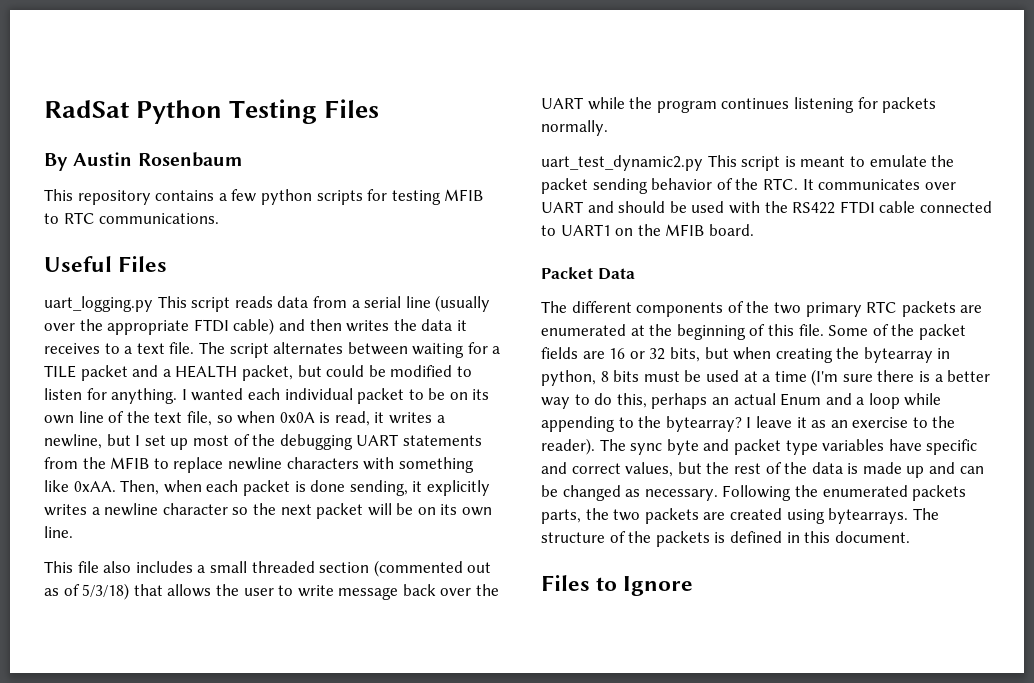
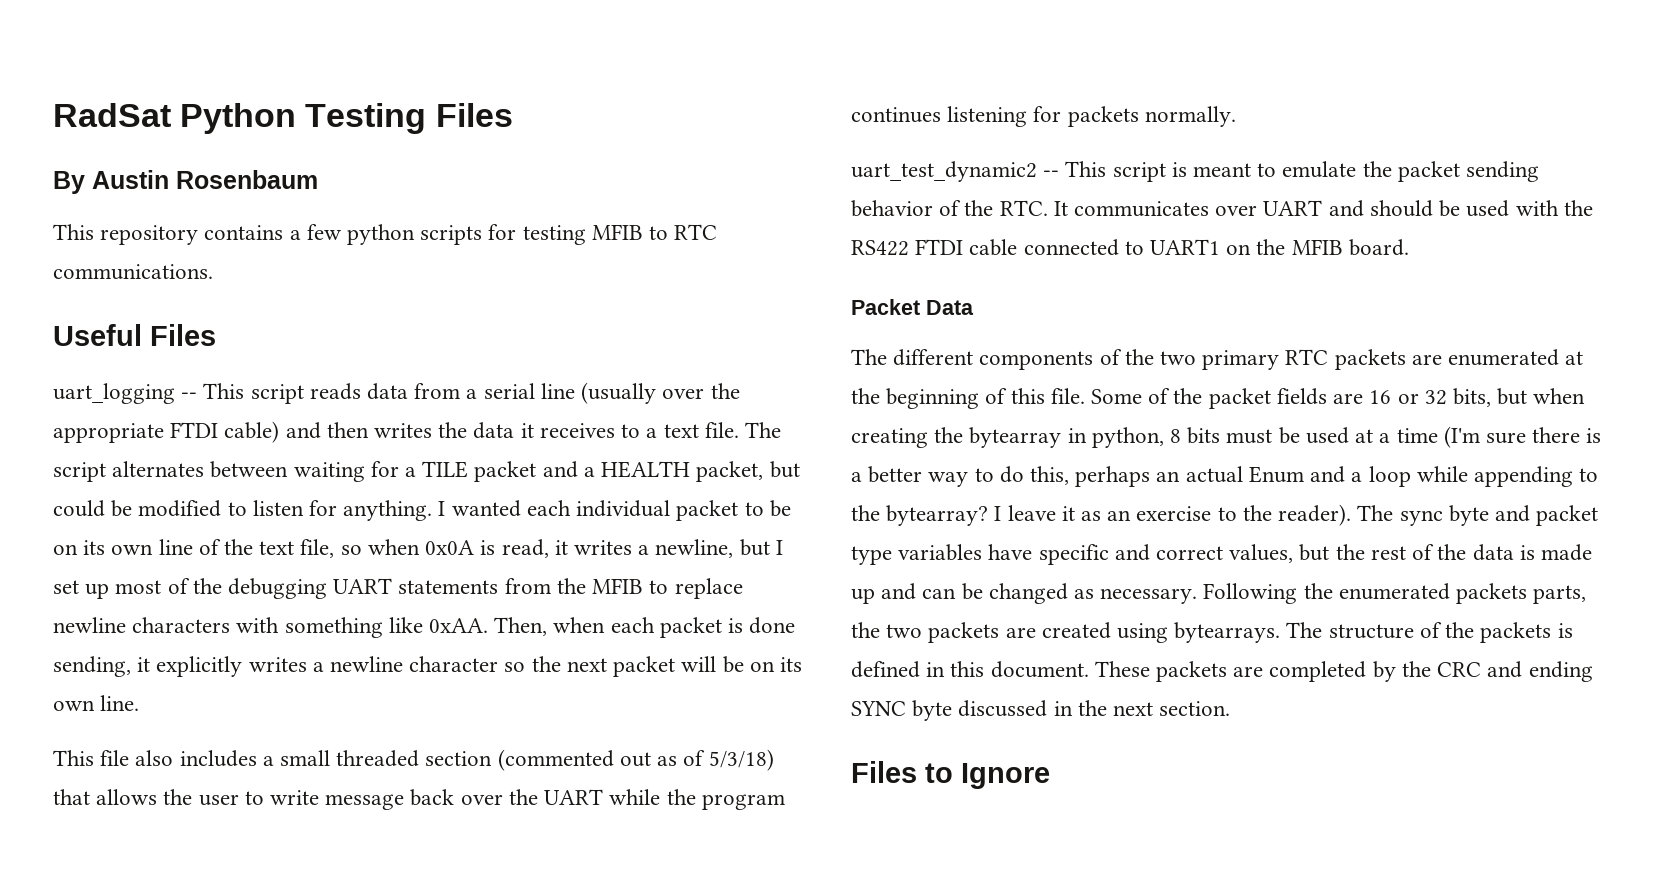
- uart_logging.py This script reads data from a serial line (usually over the appropriate FTDI cable) and then writes the data it receives to a text file.
+ uart_logging -- This script reads data from a serial line (usually over the appropriate FTDI cable) and then writes the data it receives to a text file.
- uart_test_dynamic2.py This script is meant to emulate the packet sending behavior of the RTC. It communicates over UART and should be used with the RS422 FTDI cable connected to UART1 on the MFIB board.
+ uart_test_dynamic2 -- This script is meant to emulate the packet sending behavior of the RTC. It communicates over UART and should be used with the RS422 FTDI cable connected to UART1 on the MFIB board.
+ These packets are completed by the CRC and ending SYNC byte discussed in the next section.

